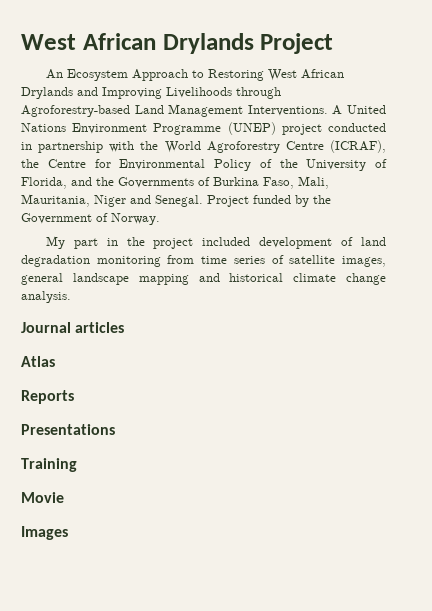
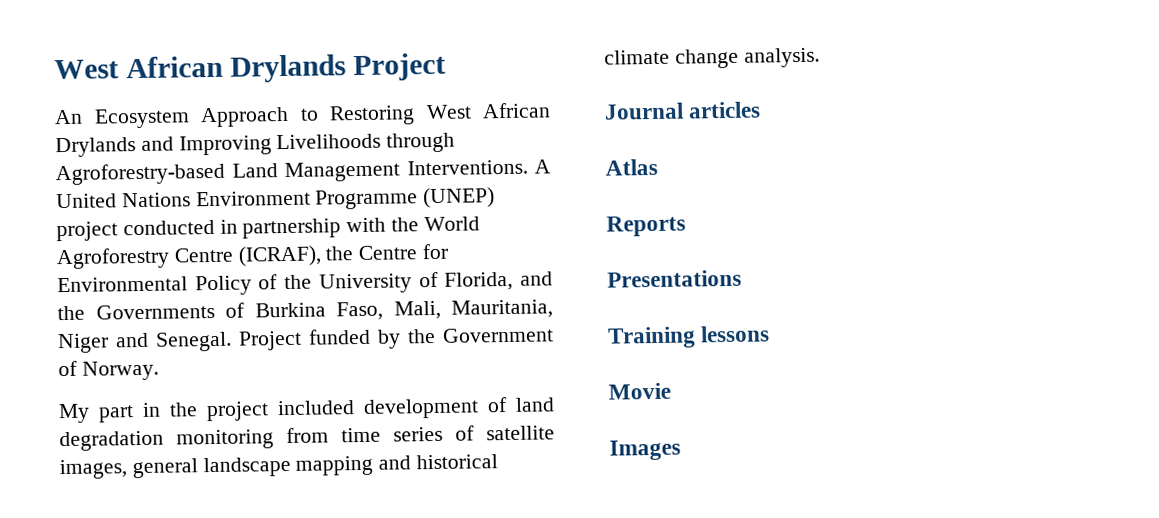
- Training
+ Training lessons

